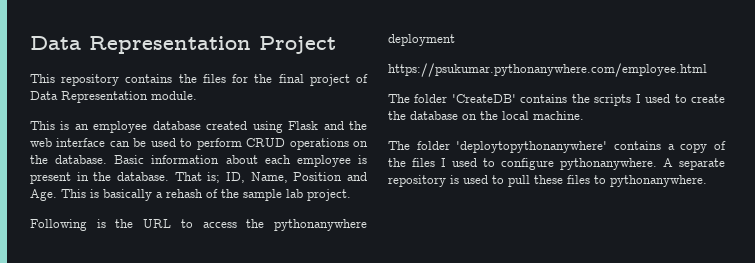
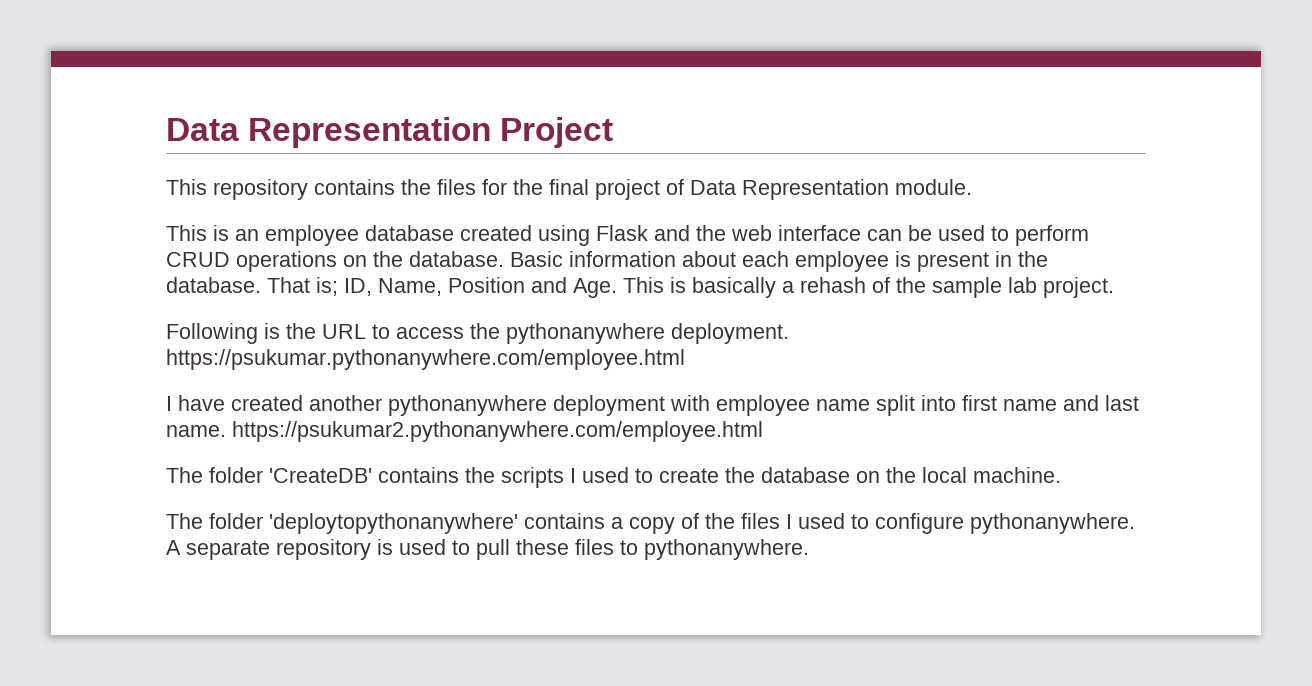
- Following is the URL to access the pythonanywhere deployment
- https://psukumar.pythonanywhere.com/employee.html
+ Following is the URL to access the pythonanywhere deployment. https://psukumar.pythonanywhere.com/employee.html
+ I have created another pythonanywhere deployment with employee name split into first name and last name. https://psukumar2.pythonanywhere.com/employee.html

